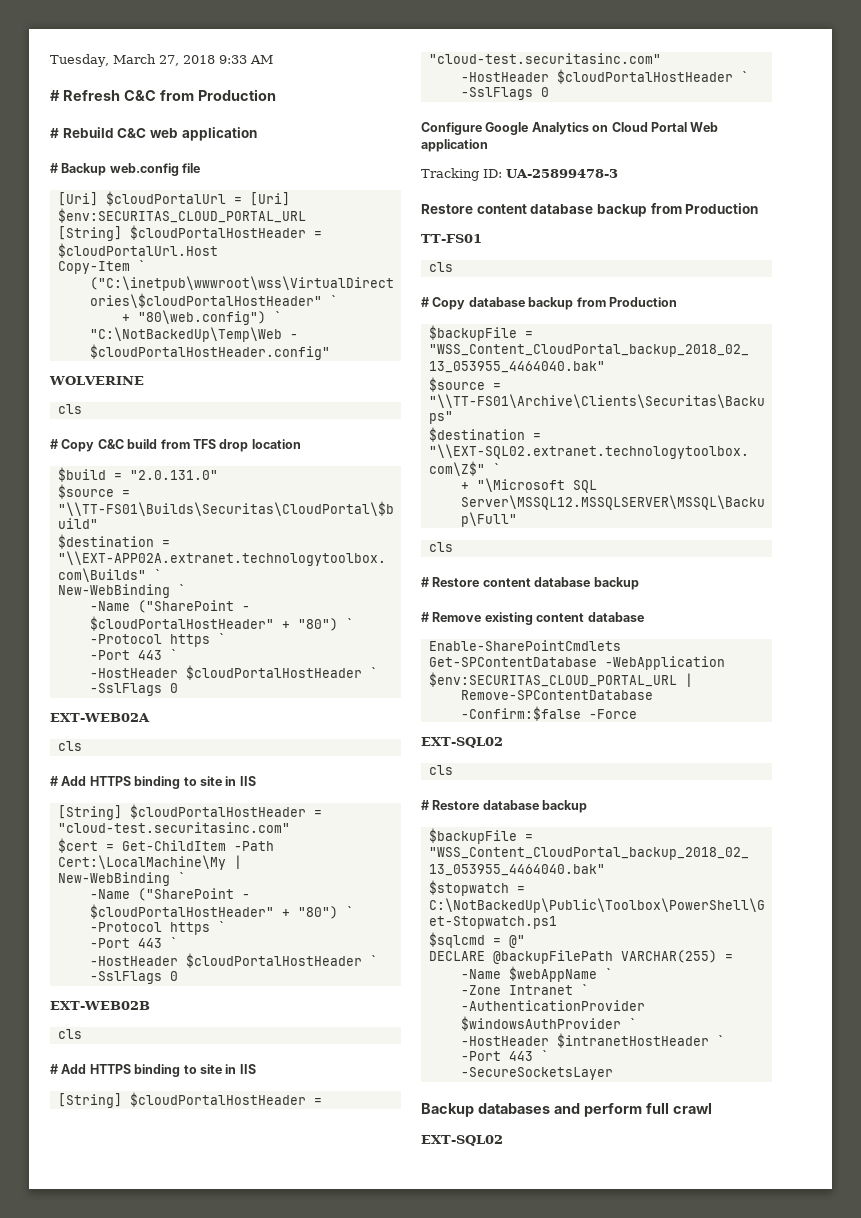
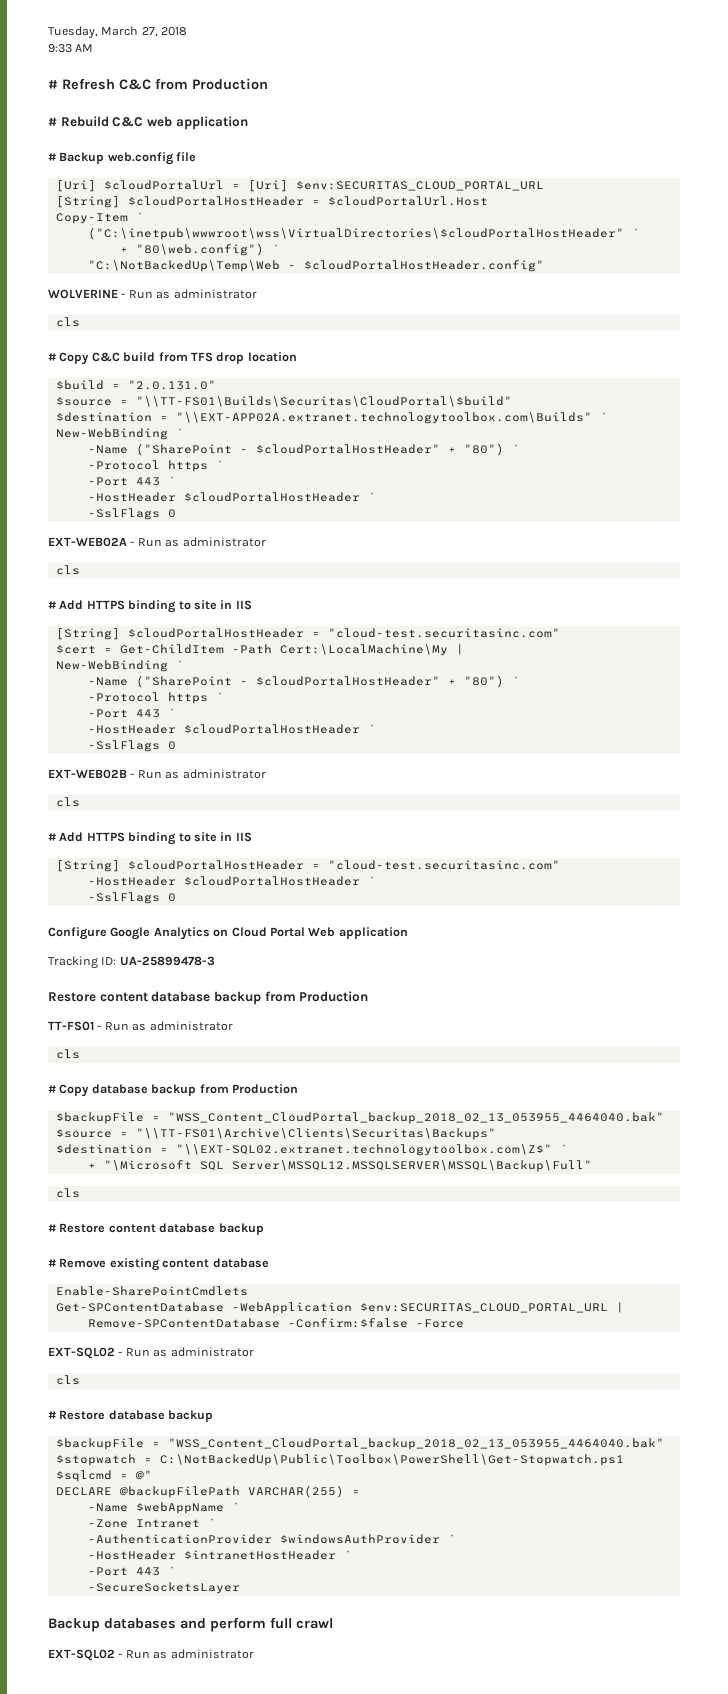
- Tuesday, March 27, 2018 9:33 AM
+ Tuesday, March 27, 2018
+ 9:33 AM
- WOLVERINE
+ WOLVERINE - Run as administrator
- EXT-WEB02A
+ EXT-WEB02A - Run as administrator
- EXT-WEB02B
+ EXT-WEB02B - Run as administrator
- TT-FS01
+ TT-FS01 - Run as administrator
  Remove-SPContentDatabase -Confirm:$false -Force
- EXT-SQL02
+ EXT-SQL02 - Run as administrator
  Backup databases and perform full crawl
- EXT-SQL02
+ EXT-SQL02 - Run as administrator

